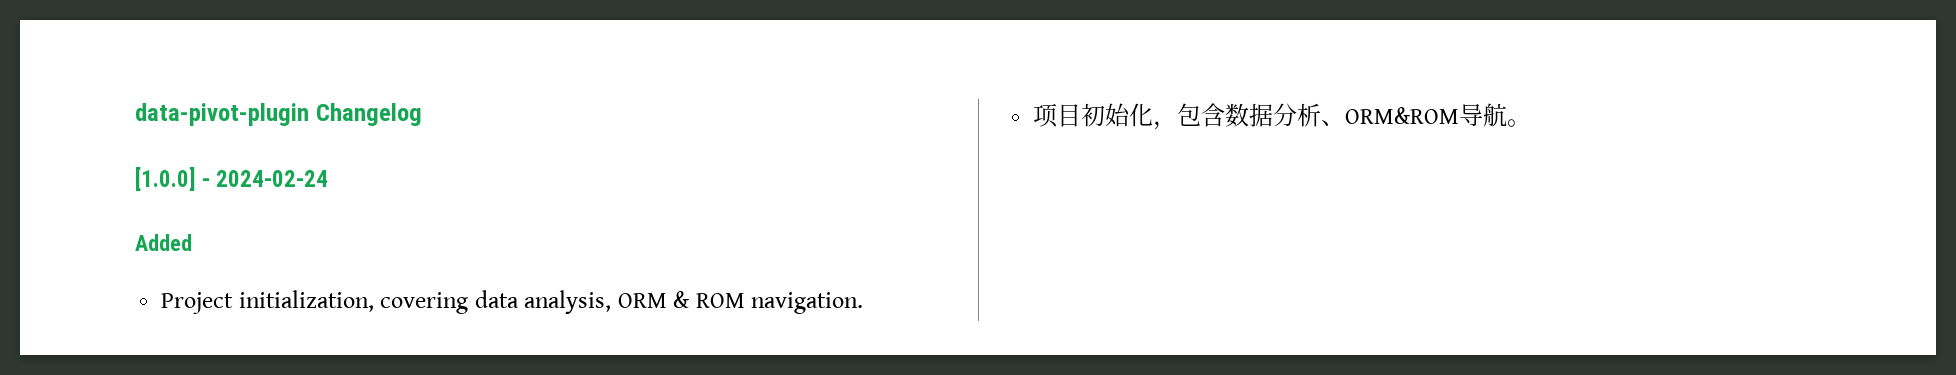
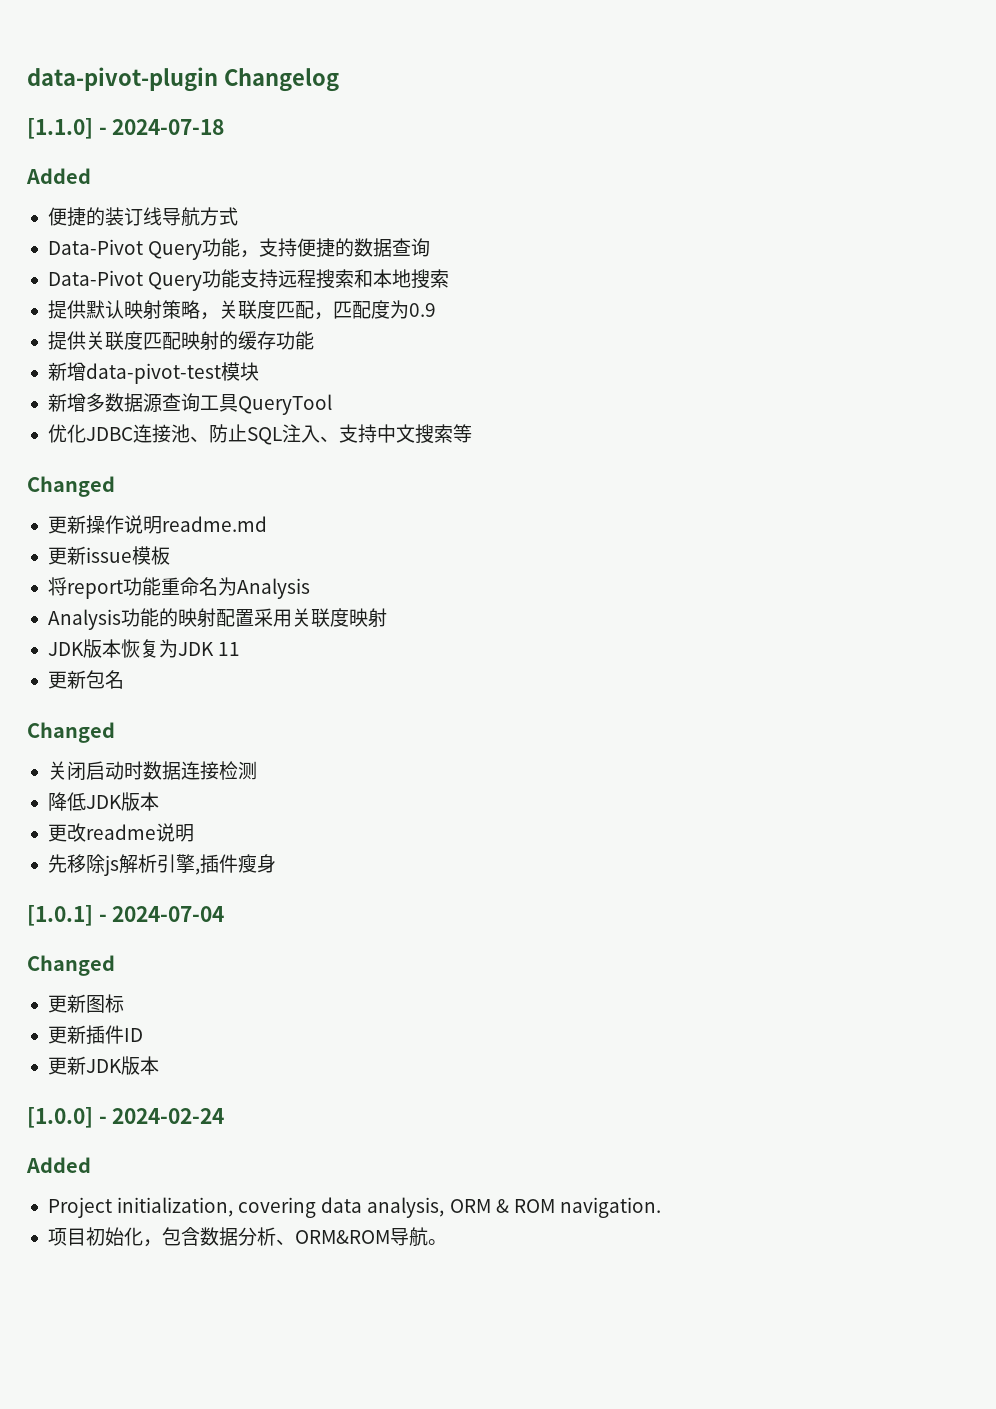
+ [1.1.0] - 2024-07-18
+ Added
+ 便捷的装订线导航方式
+ Data-Pivot Query功能，支持便捷的数据查询
+ Data-Pivot Query功能支持远程搜索和本地搜索
+ 提供默认映射策略，关联度匹配，匹配度为0.9
+ 提供关联度匹配映射的缓存功能
+ 新增data-pivot-test模块
+ 新增多数据源查询工具QueryTool
+ 优化JDBC连接池、防止SQL注入、支持中文搜索等
+ Changed
+ 更新操作说明readme.md
+ 更新issue模板
+ 将report功能重命名为Analysis
+ Analysis功能的映射配置采用关联度映射
+ JDK版本恢复为JDK 11
+ 更新包名
+ Changed
+ 关闭启动时数据连接检测
+ 降低JDK版本
+ 更改readme说明
+ 先移除js解析引擎,插件瘦身
+ [1.0.1] - 2024-07-04
+ Changed
+ 更新图标
+ 更新插件ID
+ 更新JDK版本

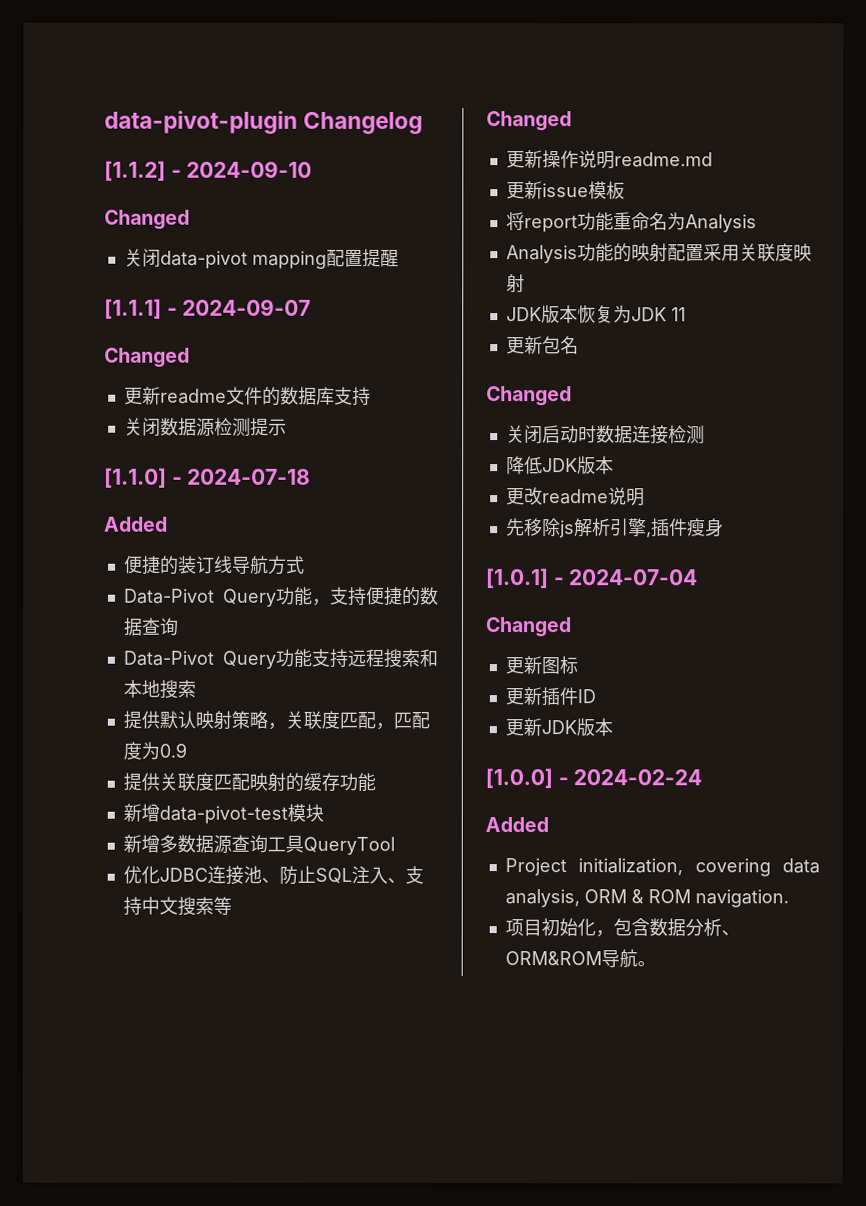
+ [1.1.2] - 2024-09-10
+ Changed
+ 关闭data-pivot mapping配置提醒
+ [1.1.1] - 2024-09-07
+ Changed
+ 更新readme文件的数据库支持
+ 关闭数据源检测提示

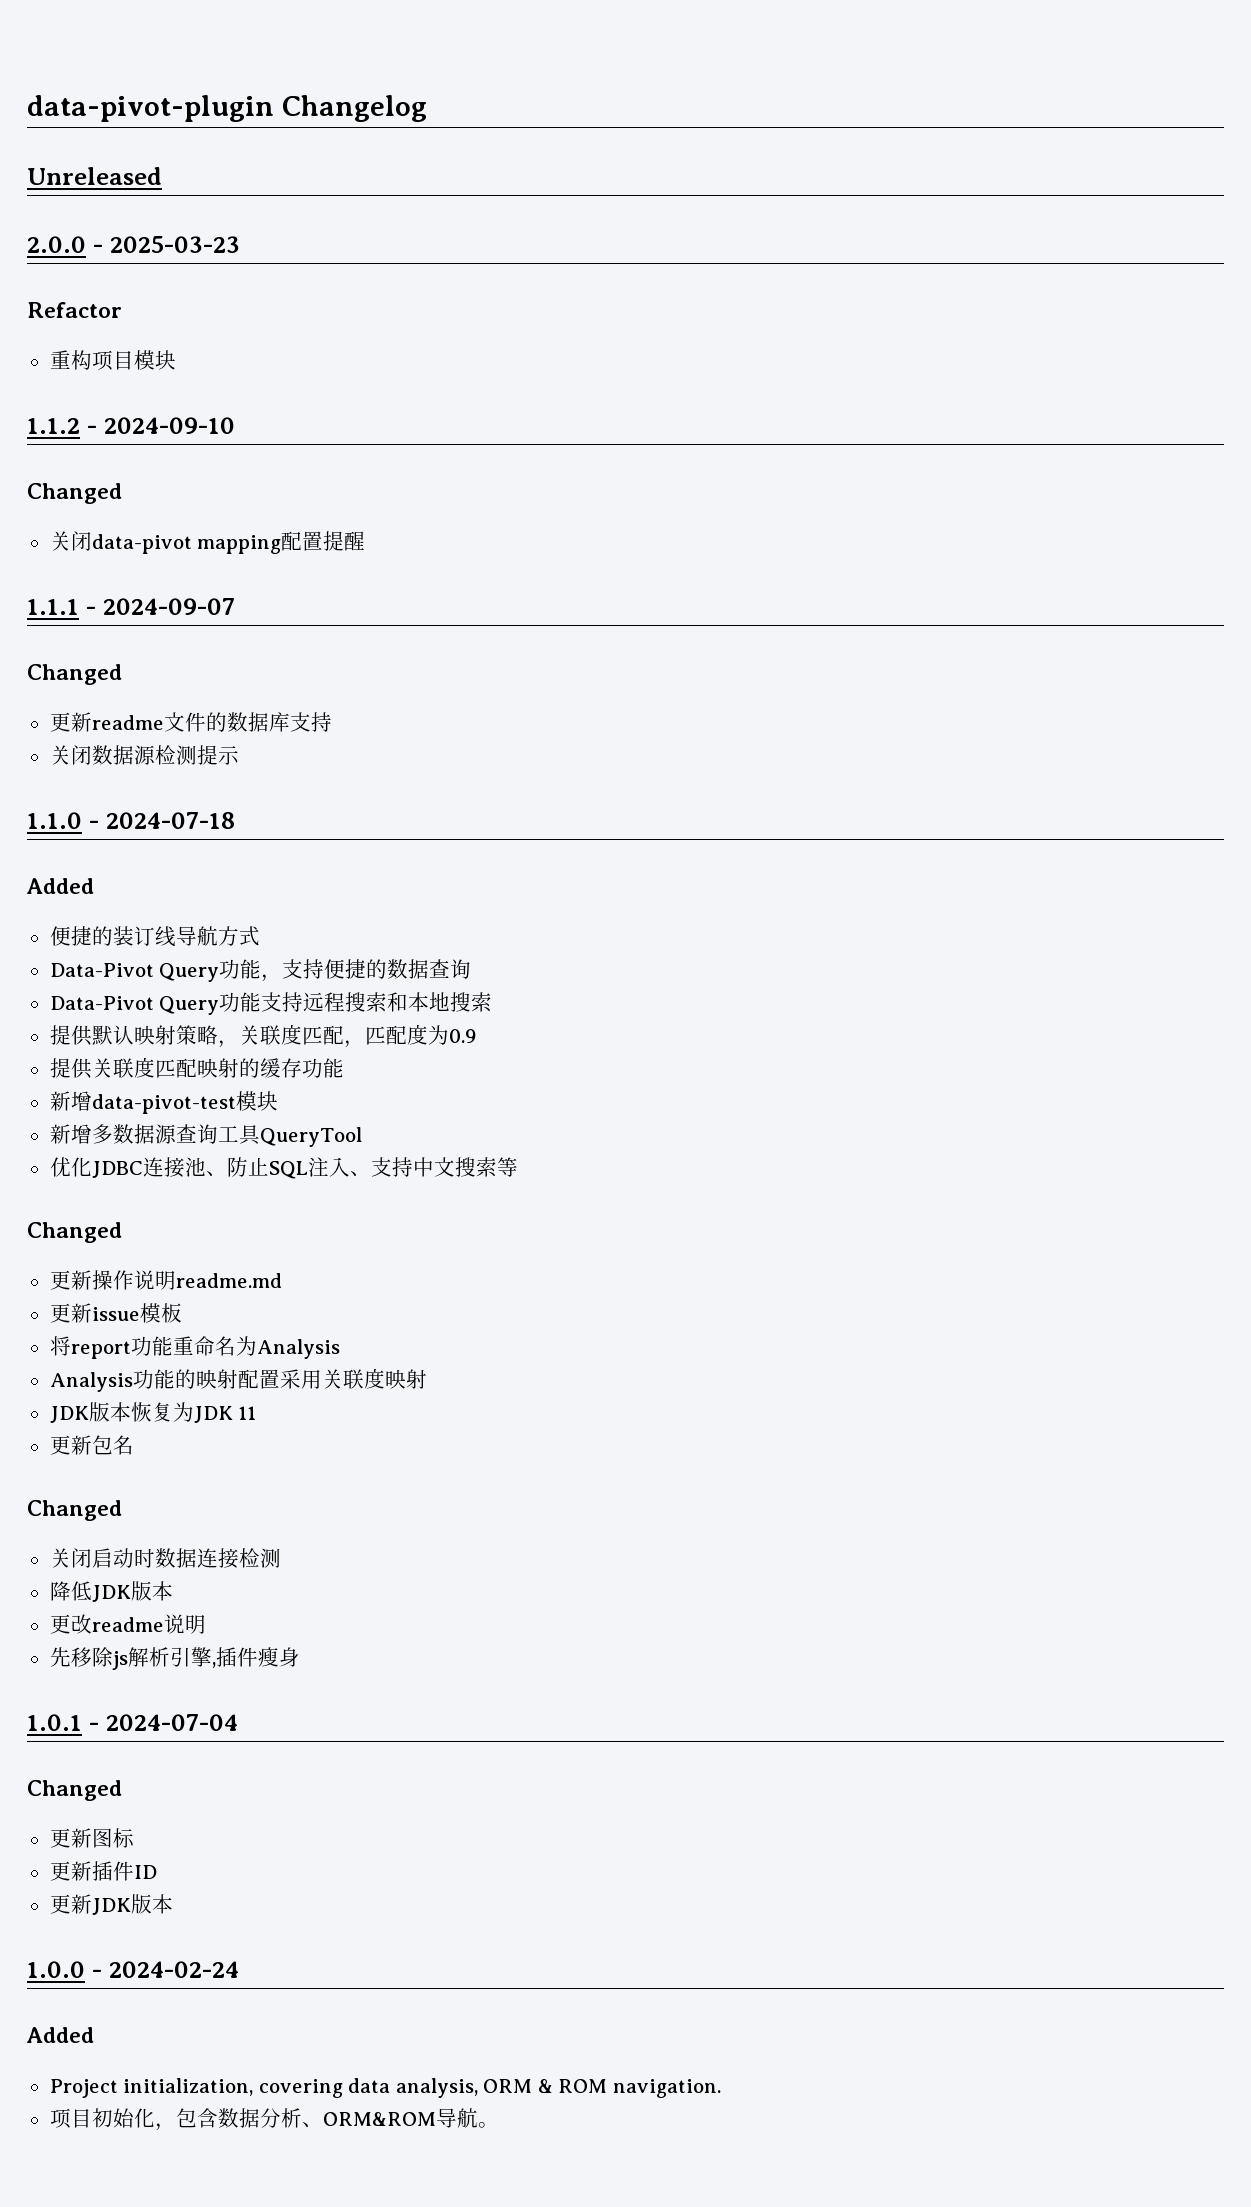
- [1.1.2] - 2024-09-10
+ Unreleased
+ 2.0.0 - 2025-03-23
+ Refactor
+ 重构项目模块
+ 1.1.2 - 2024-09-10
- [1.1.1] - 2024-09-07
+ 1.1.1 - 2024-09-07
- [1.1.0] - 2024-07-18
+ 1.1.0 - 2024-07-18
- [1.0.1] - 2024-07-04
+ 1.0.1 - 2024-07-04
- [1.0.0] - 2024-02-24
+ 1.0.0 - 2024-02-24

